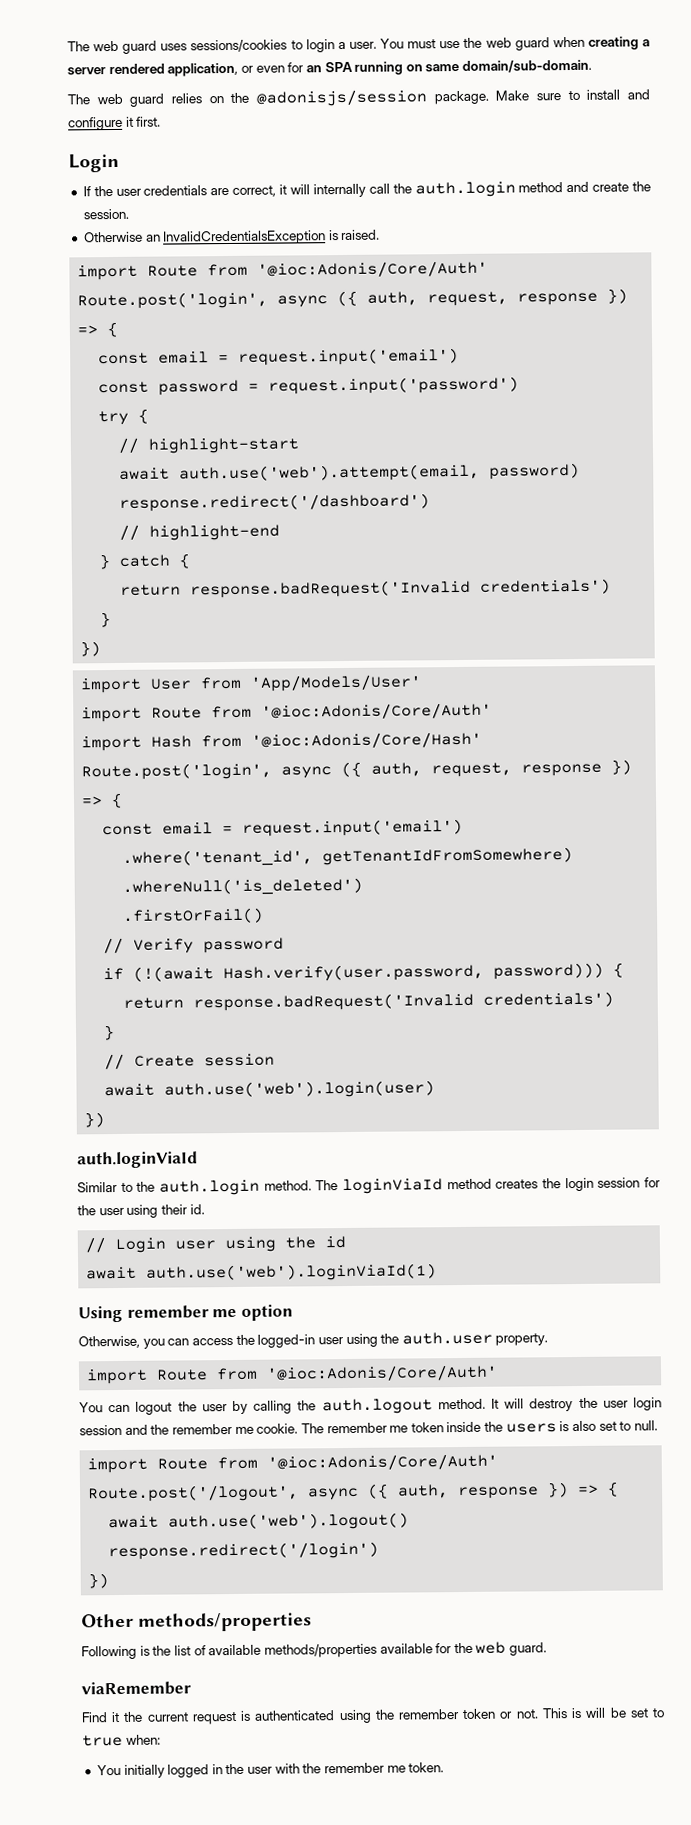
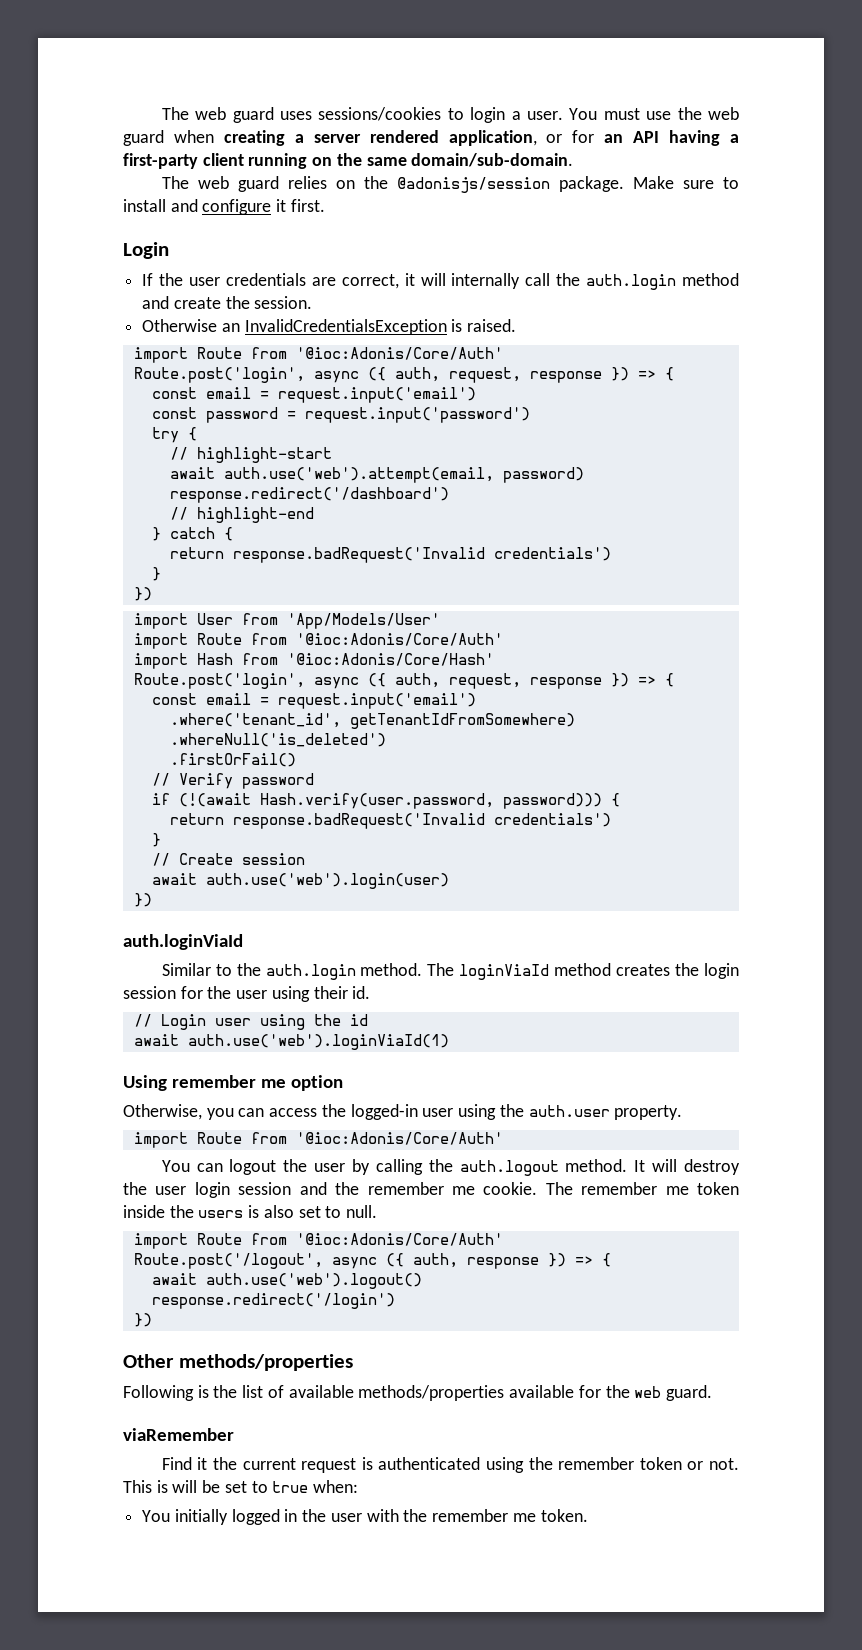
- You must use the web guard when creating a server rendered application, or even for an SPA running on same domain/sub-domain.
+ You must use the web guard when creating a server rendered application, or for an API having a first-party client running on the same domain/sub-domain.

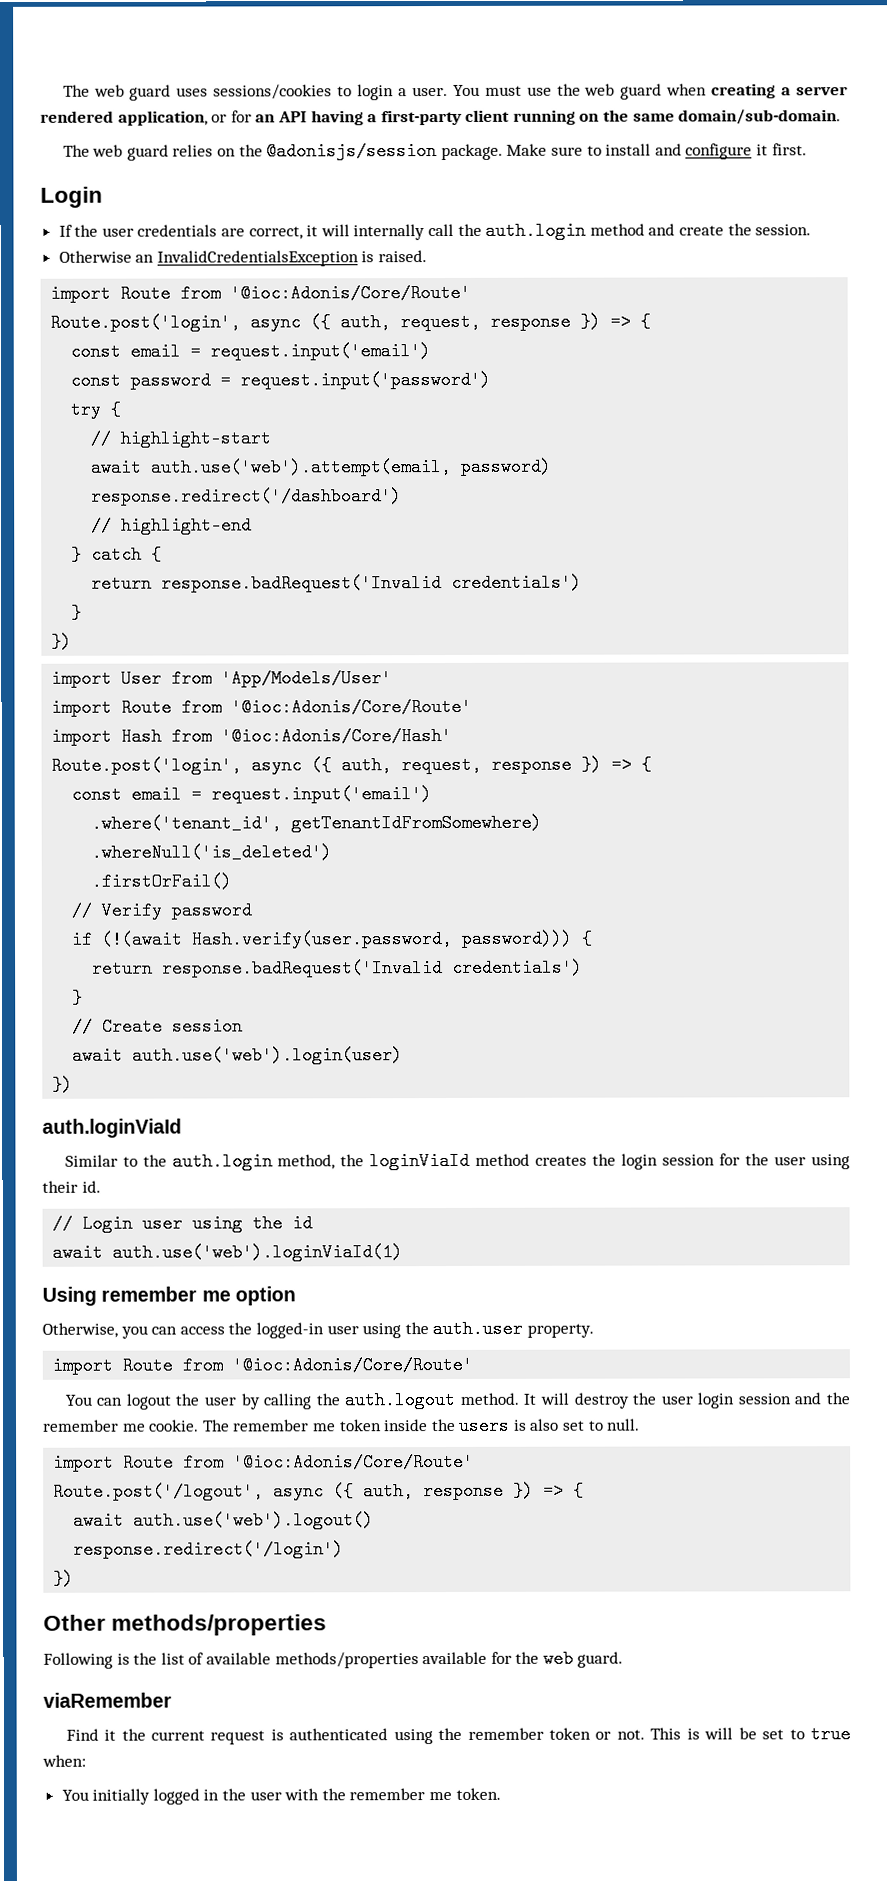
  Otherwise an InvalidCredentialsException is raised.
- import Route from '@ioc:Adonis/Core/Auth'
+ import Route from '@ioc:Adonis/Core/Route'
  import User from 'App/Models/User'
- import Route from '@ioc:Adonis/Core/Auth'
+ import Route from '@ioc:Adonis/Core/Route'
- Similar to the auth.login method. The loginViaId method creates the login session for the user using their id.
+ Similar to the auth.login method, the loginViaId method creates the login session for the user using their id.
  Otherwise, you can access the logged-in user using the auth.user property.
- import Route from '@ioc:Adonis/Core/Auth'
+ import Route from '@ioc:Adonis/Core/Route'
  The remember me token inside the users is also set to null.
- import Route from '@ioc:Adonis/Core/Auth'
+ import Route from '@ioc:Adonis/Core/Route'

